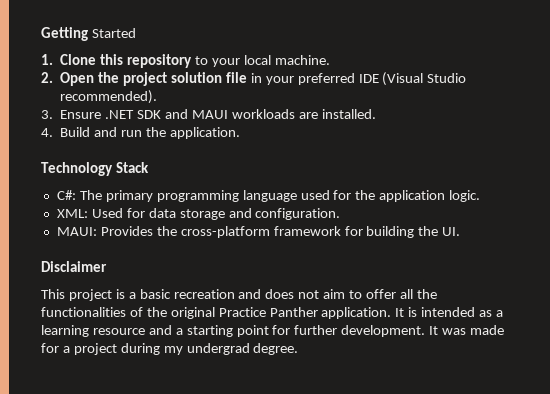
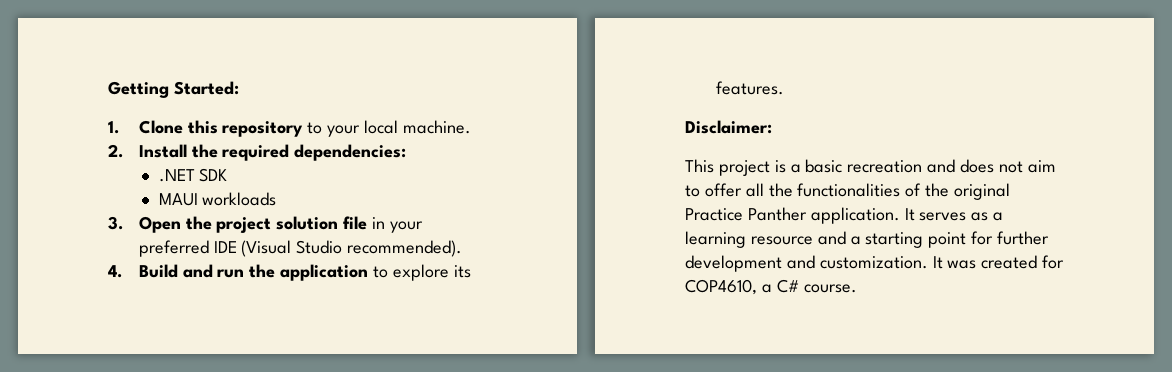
- Getting Started
+ Getting Started:
- 2. Open the project solution file in your preferred IDE (Visual Studio recommended).
+ 2. Install the required dependencies:
+ .NET SDK
+ MAUI workloads
+ 3. Open the project solution file in your preferred IDE (Visual Studio recommended).
- 3. Ensure .NET SDK and MAUI workloads are installed.
- 4. Build and run the application.
- Technology Stack
- C#: The primary programming language used for the application logic.
- XML: Used for data storage and configuration.
- MAUI: Provides the cross-platform framework for building the UI.
- Disclaimer
+ 4. Build and run the application to explore its features.
+ Disclaimer:
- It is intended as a learning resource and a starting point for further development. It was made for a project during my undergrad degree.
+ It serves as a learning resource and a starting point for further development and customization. It was created for COP4610, a C# course.

